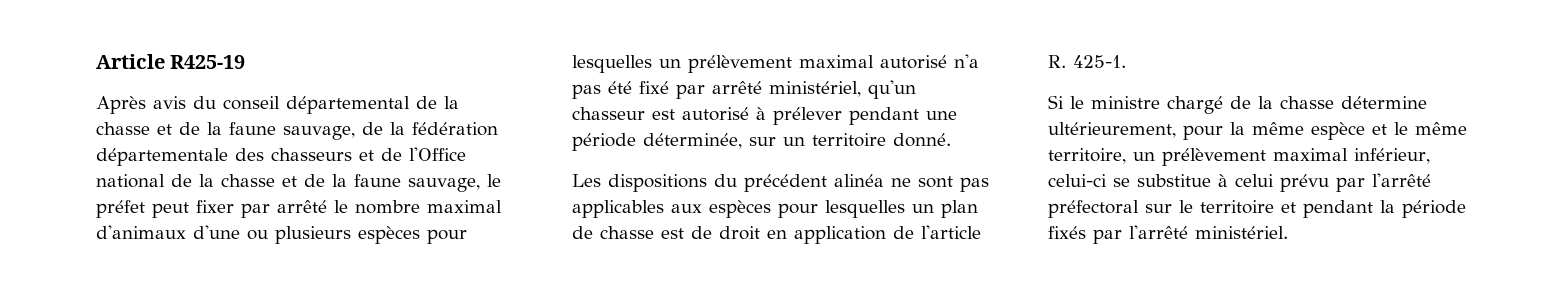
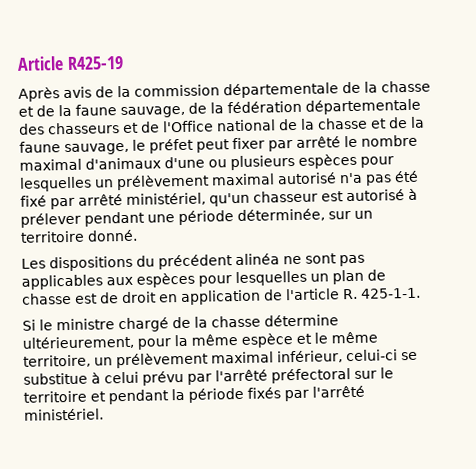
- Après avis du conseil départemental de la chasse et de la faune sauvage, de la fédération départementale des chasseurs et de l'Office national de la chasse et de la faune sauvage, le préfet peut fixer par arrêté le nombre maximal d'animaux d'une ou plusieurs espèces pour lesquelles un prélèvement maximal autorisé n'a pas été fixé par arrêté ministériel, qu'un chasseur est autorisé à prélever pendant une période déterminée, sur un territoire donné.
+ Après avis de la commission départementale de la chasse et de la faune sauvage, de la fédération départementale des chasseurs et de l'Office national de la chasse et de la faune sauvage, le préfet peut fixer par arrêté le nombre maximal d'animaux d'une ou plusieurs espèces pour lesquelles un prélèvement maximal autorisé n'a pas été fixé par arrêté ministériel, qu'un chasseur est autorisé à prélever pendant une période déterminée, sur un territoire donné.
- Les dispositions du précédent alinéa ne sont pas applicables aux espèces pour lesquelles un plan de chasse est de droit en application de l'article R. 425-1.
+ Les dispositions du précédent alinéa ne sont pas applicables aux espèces pour lesquelles un plan de chasse est de droit en application de l'article R. 425-1-1.

